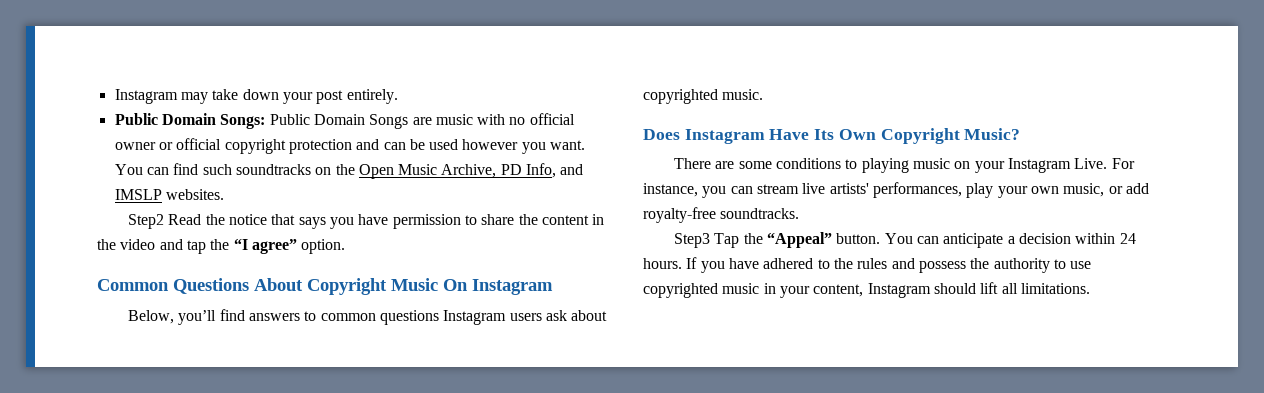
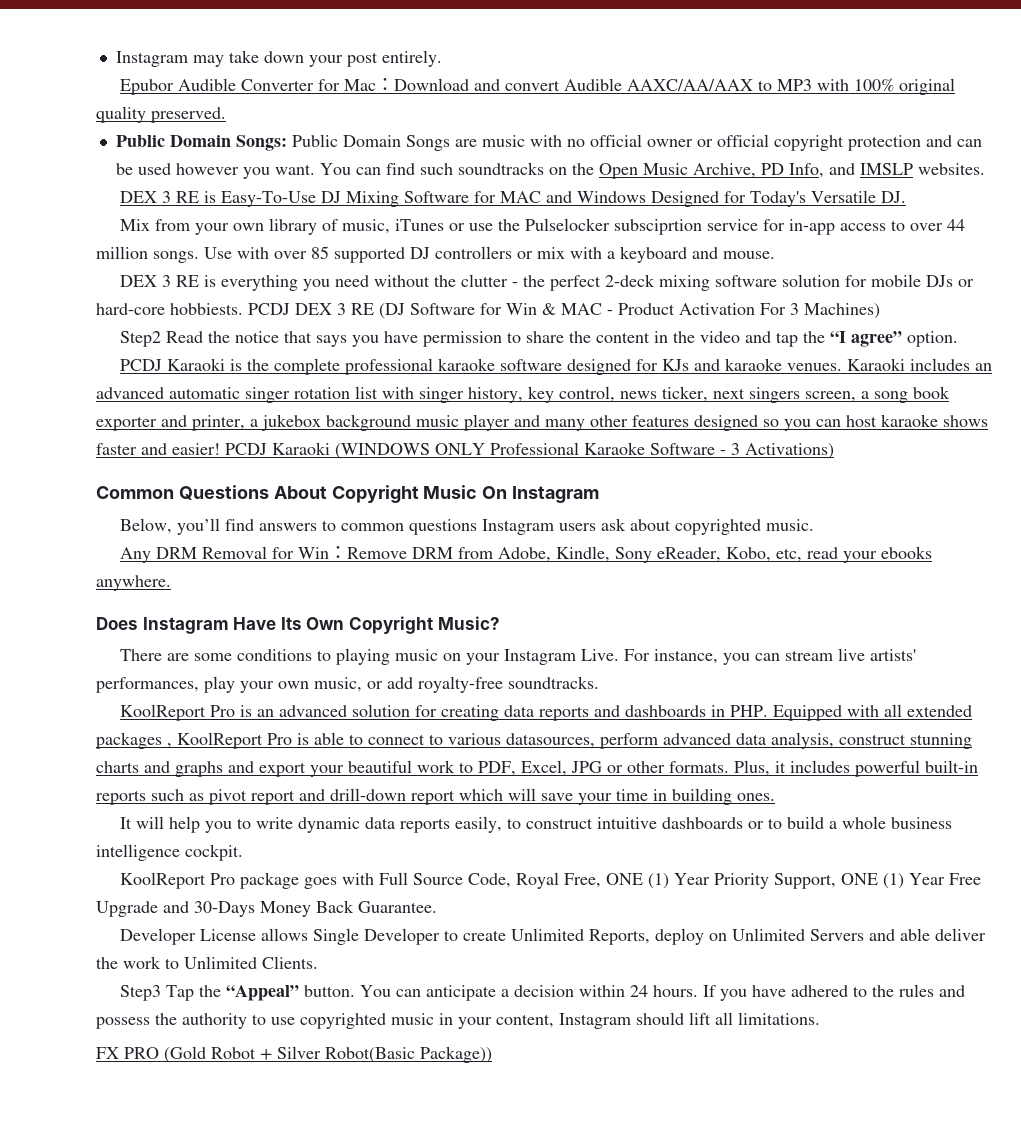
+ Epubor Audible Converter for Mac：Download and convert Audible AAXC/AA/AAX to MP3 with 100% original quality preserved.
+ DEX 3 RE is Easy-To-Use DJ Mixing Software for MAC and Windows Designed for Today's Versatile DJ.
+ Mix from your own library of music, iTunes or use the Pulselocker subsciprtion service for in-app access to over 44 million songs. Use with over 85 supported DJ controllers or mix with a keyboard and mouse.
+ DEX 3 RE is everything you need without the clutter - the perfect 2-deck mixing software solution for mobile DJs or hard-core hobbiests. PCDJ DEX 3 RE (DJ Software for Win & MAC - Product Activation For 3 Machines)
+ PCDJ Karaoki is the complete professional karaoke software designed for KJs and karaoke venues. Karaoki includes an advanced automatic singer rotation list with singer history, key control, news ticker, next singers screen, a song book exporter and printer, a jukebox background music player and many other features designed so you can host karaoke shows faster and easier! PCDJ Karaoki (WINDOWS ONLY Professional Karaoke Software - 3 Activations)
+ Any DRM Removal for Win：Remove DRM from Adobe, Kindle, Sony eReader, Kobo, etc, read your ebooks anywhere.
+ KoolReport Pro is an advanced solution for creating data reports and dashboards in PHP. Equipped with all extended packages , KoolReport Pro is able to connect to various datasources, perform advanced data analysis, construct stunning charts and graphs and export your beautiful work to PDF, Excel, JPG or other formats. Plus, it includes powerful built-in reports such as pivot report and drill-down report which will save your time in building ones.
+ It will help you to write dynamic data reports easily, to construct intuitive dashboards or to build a whole business intelligence cockpit.
+ KoolReport Pro package goes with Full Source Code, Royal Free, ONE (1) Year Priority Support, ONE (1) Year Free Upgrade and 30-Days Money Back Guarantee.
+ Developer License allows Single Developer to create Unlimited Reports, deploy on Unlimited Servers and able deliver the work to Unlimited Clients.
+ FX PRO (Gold Robot + Silver Robot(Basic Package))

